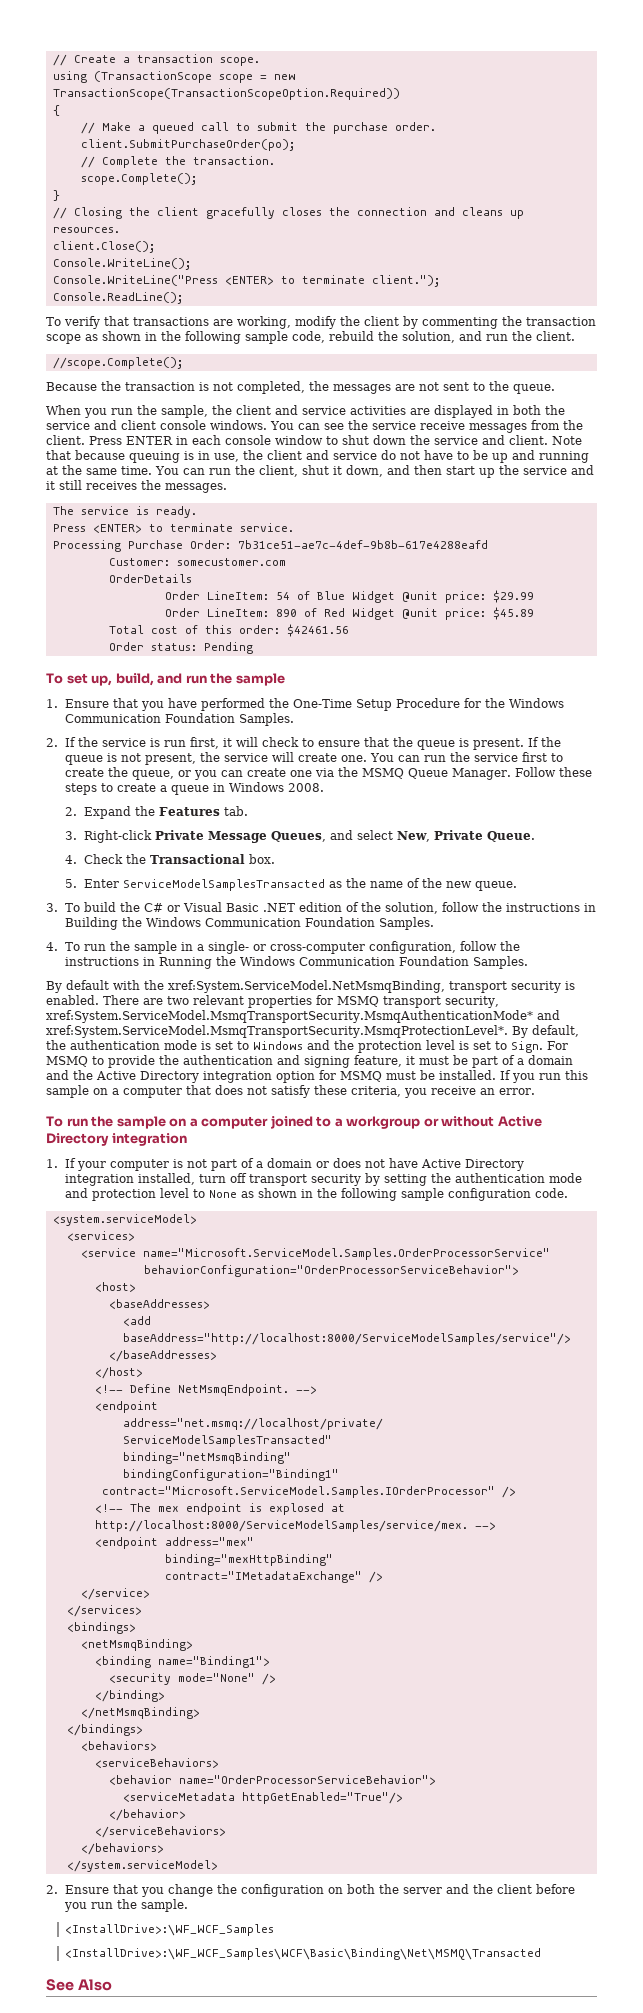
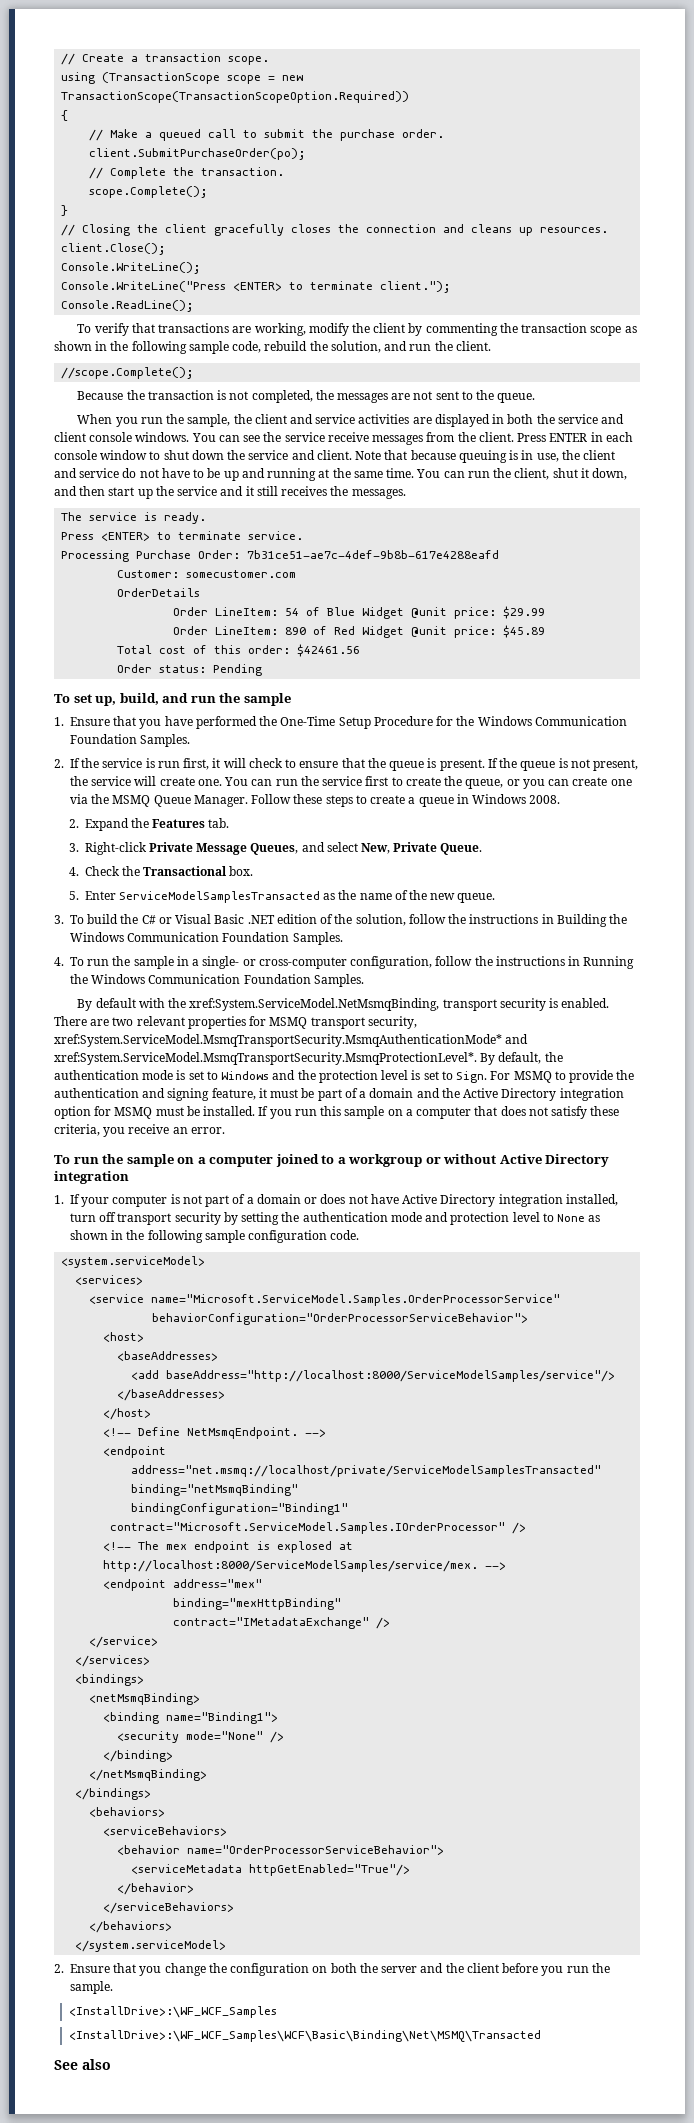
- See Also
+ See also

